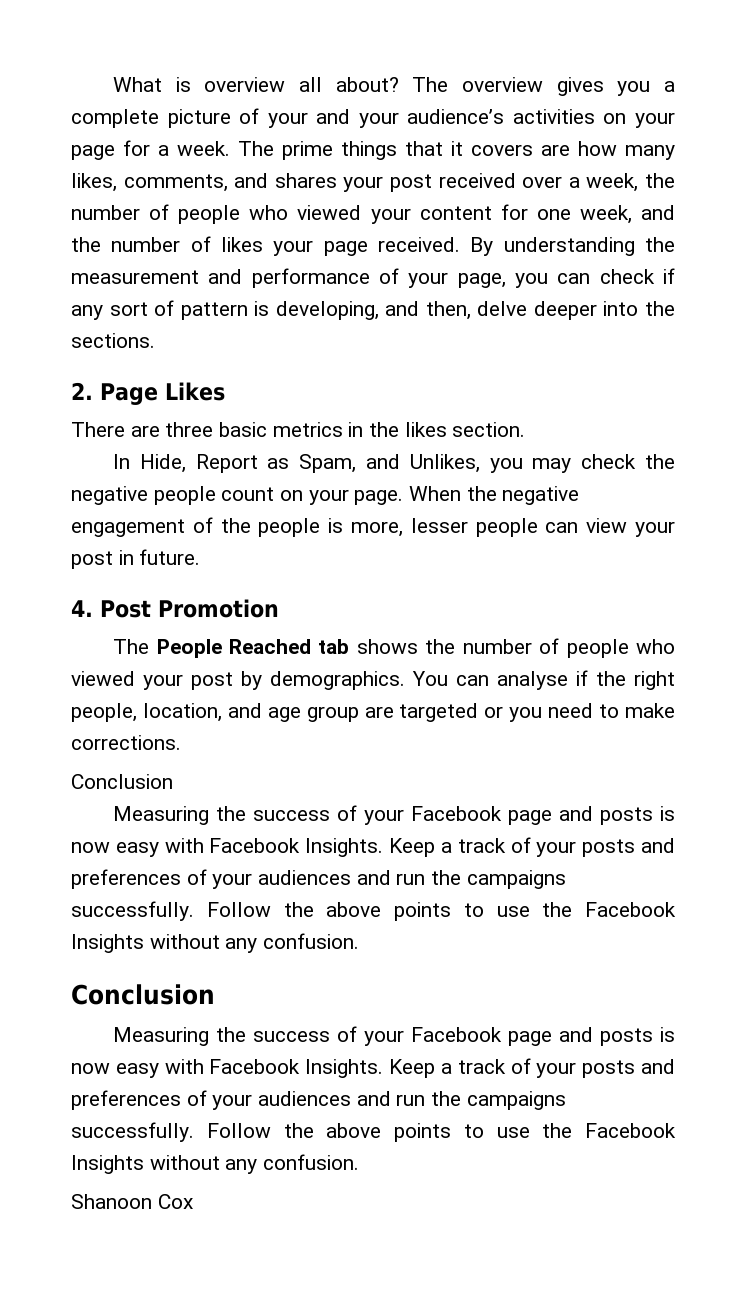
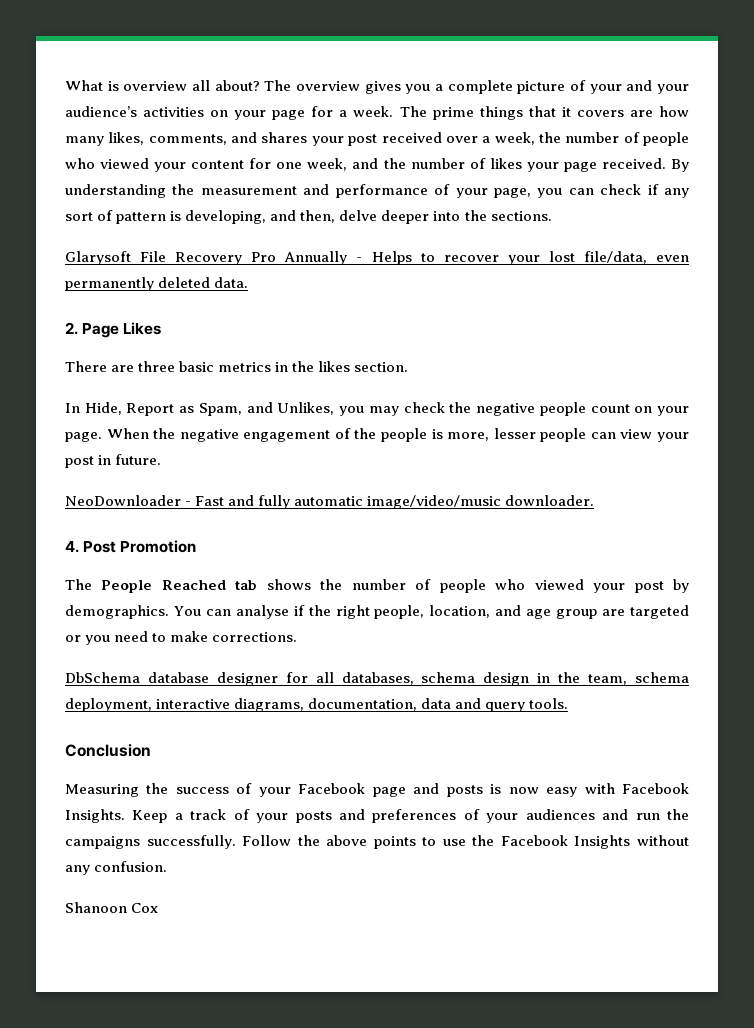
+ Glarysoft File Recovery Pro Annually - Helps to recover your lost file/data, even permanently deleted data.
+ NeoDownloader - Fast and fully automatic image/video/music downloader.
  You can analyse if the right people, location, and age group are targeted or you need to make corrections.
- Conclusion
- Measuring the success of your Facebook page and posts is now easy with Facebook Insights. Keep a track of your posts and preferences of your audiences and run the campaigns successfully. Follow the above points to use the Facebook Insights without any confusion.
+ DbSchema database designer for all databases, schema design in the team, schema deployment, interactive diagrams, documentation, data and query tools.

